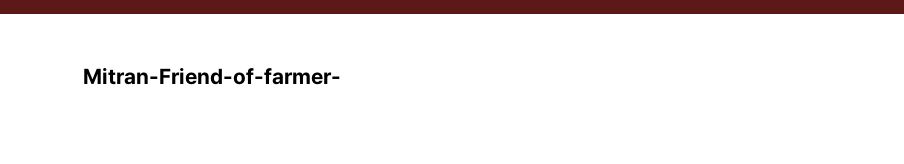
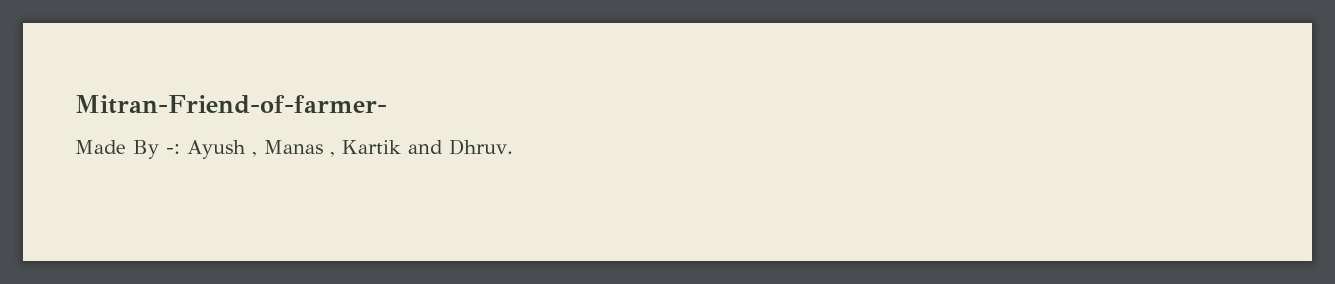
+ Made By -: Ayush , Manas , Kartik and Dhruv.

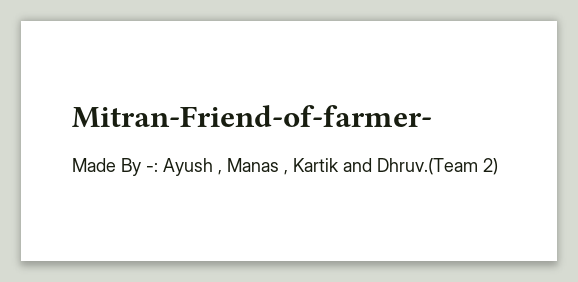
- Made By -: Ayush , Manas , Kartik and Dhruv.
+ Made By -: Ayush , Manas , Kartik and Dhruv.(Team 2)

